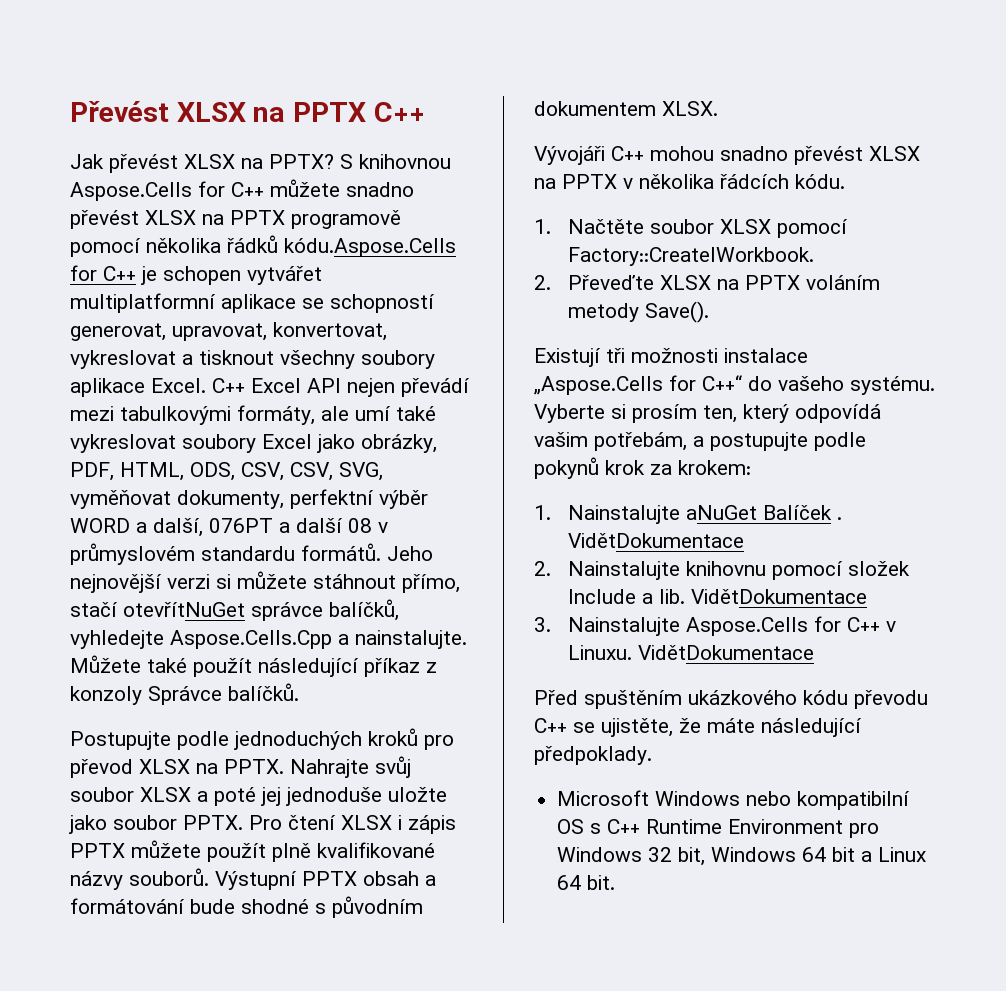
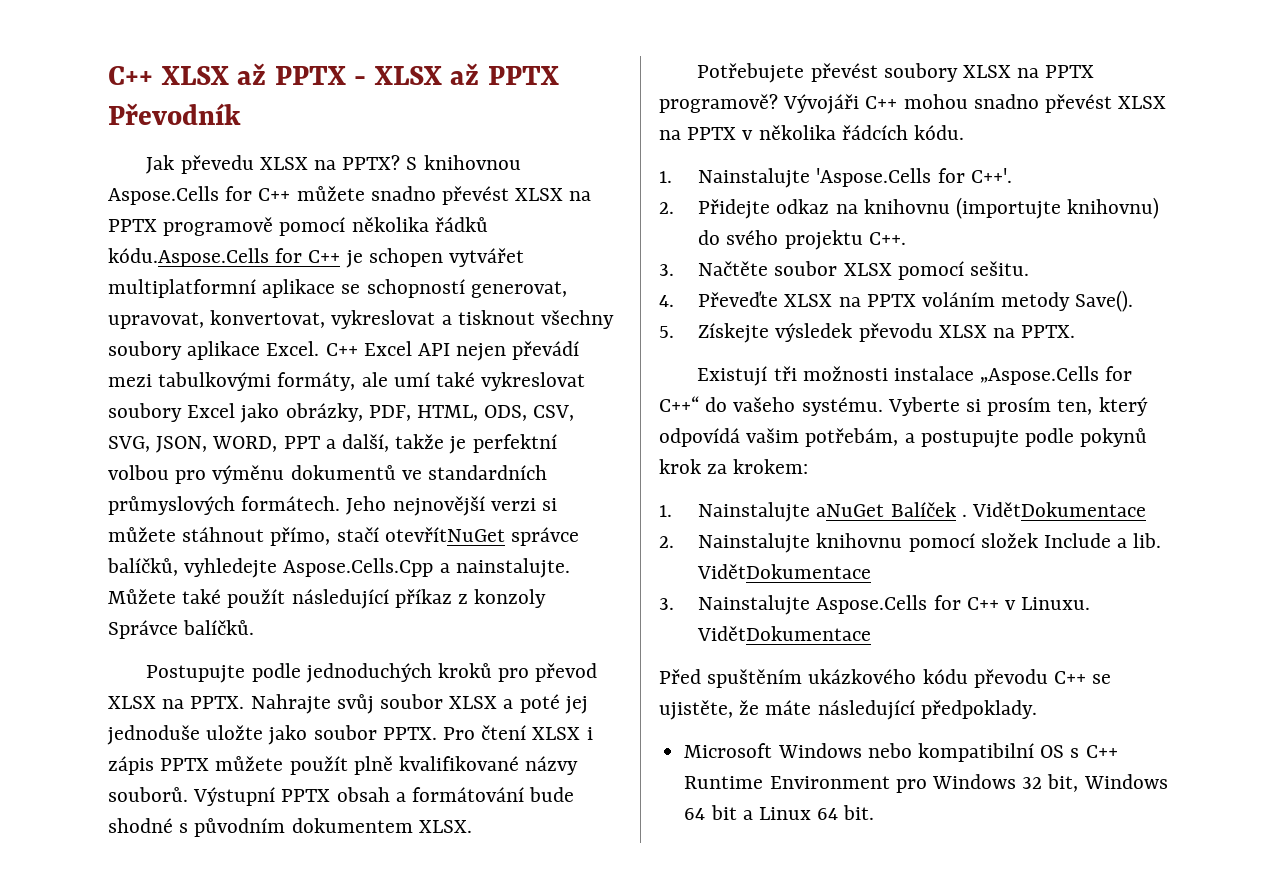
- Převést XLSX na PPTX C++
+ C++ XLSX až PPTX - XLSX až PPTX Převodník
- Jak převést XLSX na PPTX?
+ Jak převedu XLSX na PPTX?
- C++ Excel API nejen převádí mezi tabulkovými formáty, ale umí také vykreslovat soubory Excel jako obrázky, PDF, HTML, ODS, CSV, CSV, SVG, vyměňovat dokumenty, perfektní výběr WORD a další, 076PT a další 08 v průmyslovém standardu formátů.
+ C++ Excel API nejen převádí mezi tabulkovými formáty, ale umí také vykreslovat soubory Excel jako obrázky, PDF, HTML, ODS, CSV, SVG, JSON, WORD, PPT a další, takže je perfektní volbou pro výměnu dokumentů ve standardních průmyslových formátech.
+ Potřebujete převést soubory XLSX na PPTX programově?
- 1. Načtěte soubor XLSX pomocí Factory::CreateIWorkbook.
- 2. Převeďte XLSX na PPTX voláním metody Save().
+ 1. Nainstalujte 'Aspose.Cells for C++'.
+ 2. Přidejte odkaz na knihovnu (importujte knihovnu) do svého projektu C++.
+ 3. Načtěte soubor XLSX pomocí sešitu.
+ 4. Převeďte XLSX na PPTX voláním metody Save().
+ 5. Získejte výsledek převodu XLSX na PPTX.

